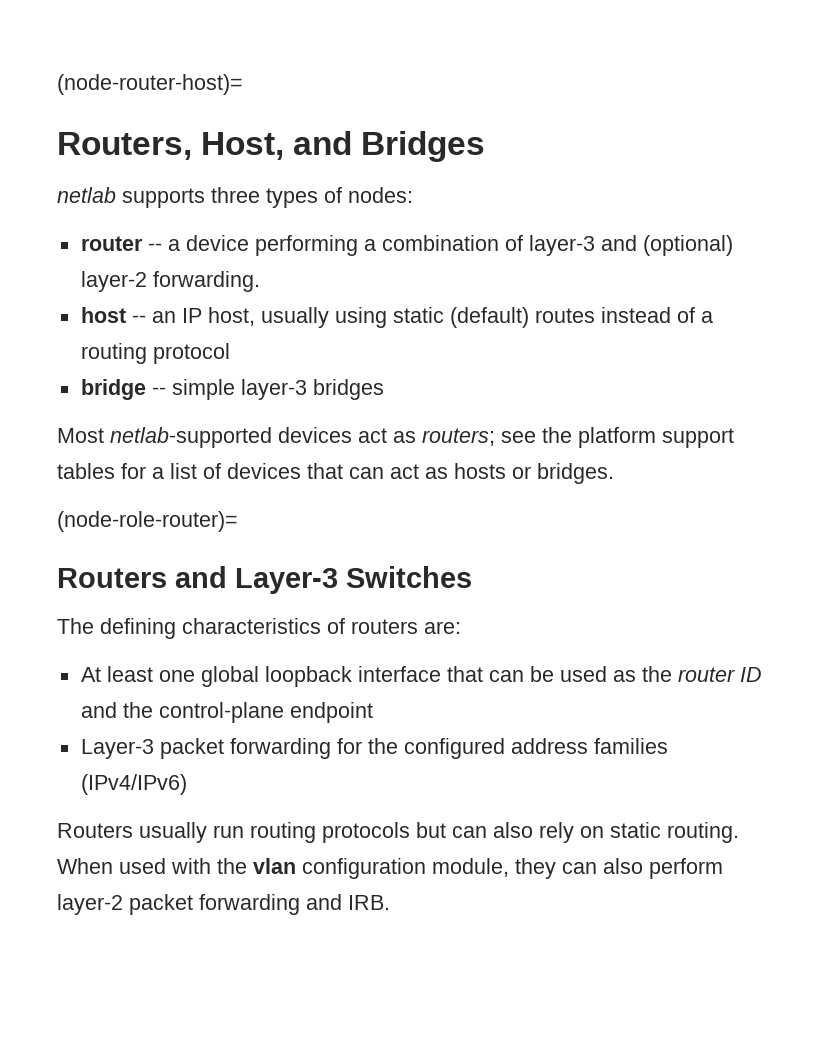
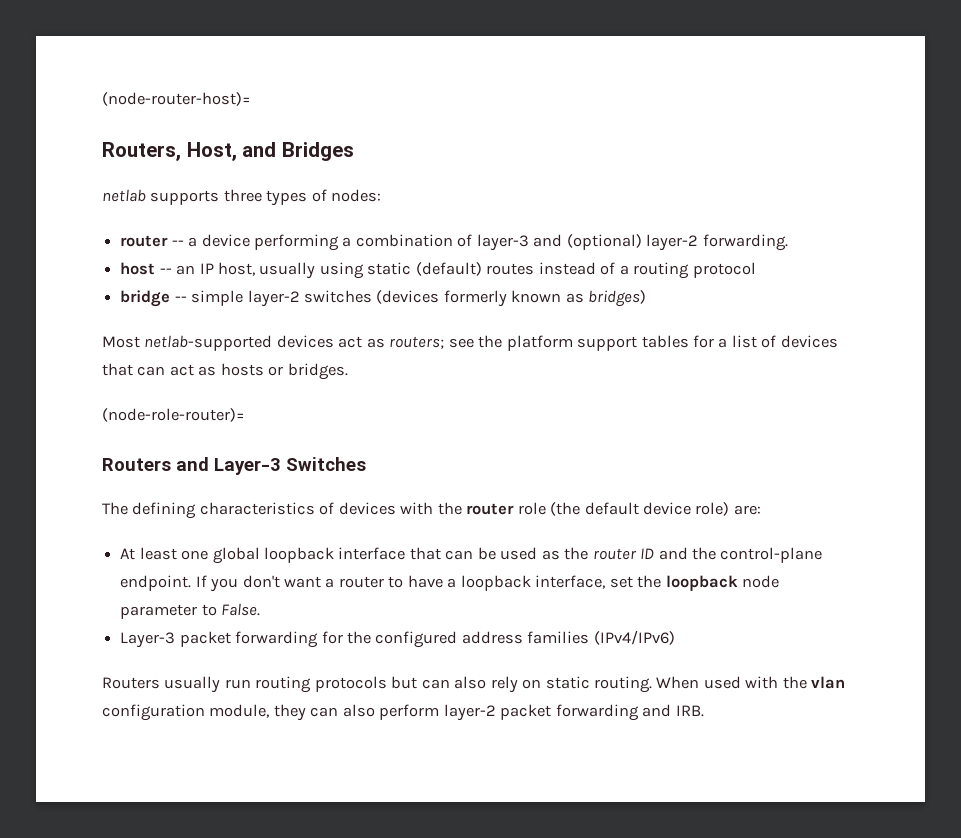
- bridge -- simple layer-3 bridges
+ bridge -- simple layer-2 switches (devices formerly known as bridges)
- The defining characteristics of routers are:
+ The defining characteristics of devices with the router role (the default device role) are:
- At least one global loopback interface that can be used as the router ID and the control-plane endpoint
+ At least one global loopback interface that can be used as the router ID and the control-plane endpoint. If you don't want a router to have a loopback interface, set the loopback node parameter to False.

